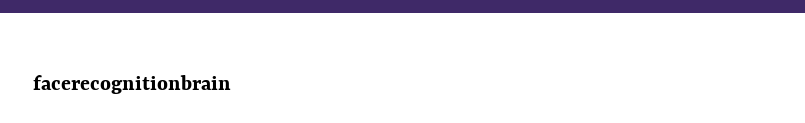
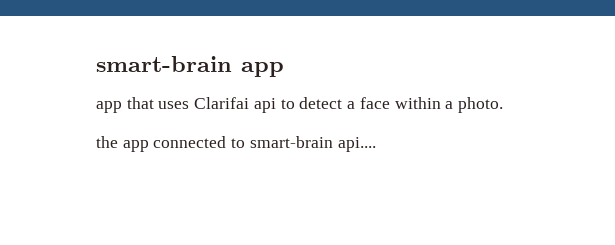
- facerecognitionbrain
+ smart-brain app
+ app that uses Clarifai api to detect a face within a photo.
+ the app connected to smart-brain api....

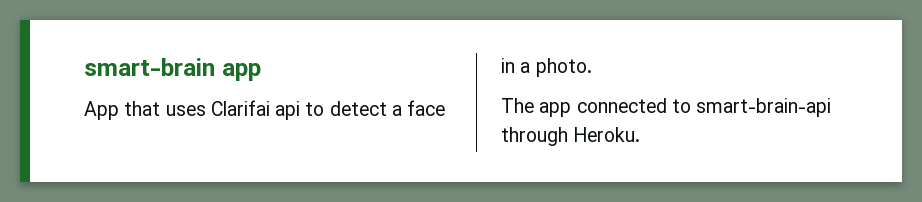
- app that uses Clarifai api to detect a face within a photo.
+ App that uses Clarifai api to detect a face in a photo.
- the app connected to smart-brain api....
+ The app connected to smart-brain-api through Heroku.

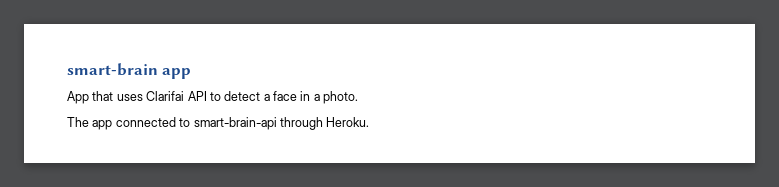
- App that uses Clarifai api to detect a face in a photo.
+ App that uses Clarifai API to detect a face in a photo.

